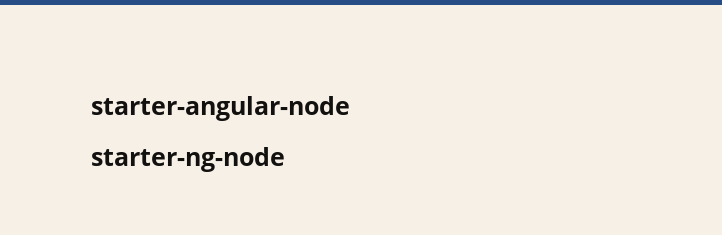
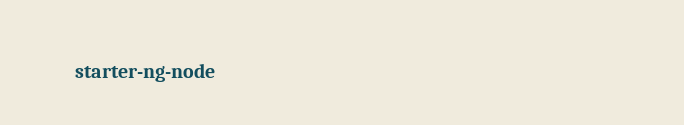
- starter-angular-node

